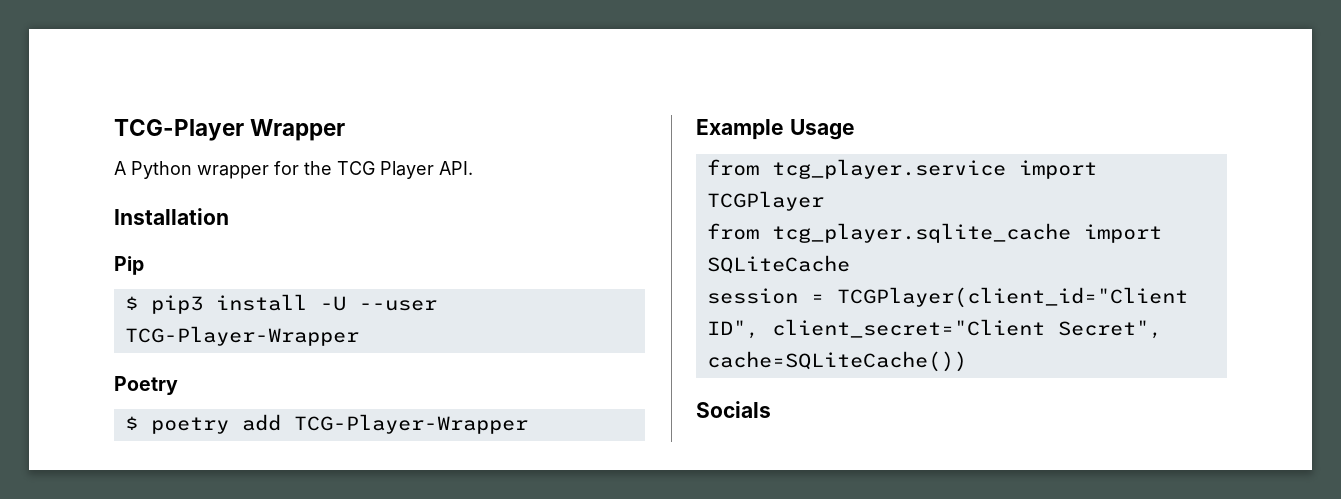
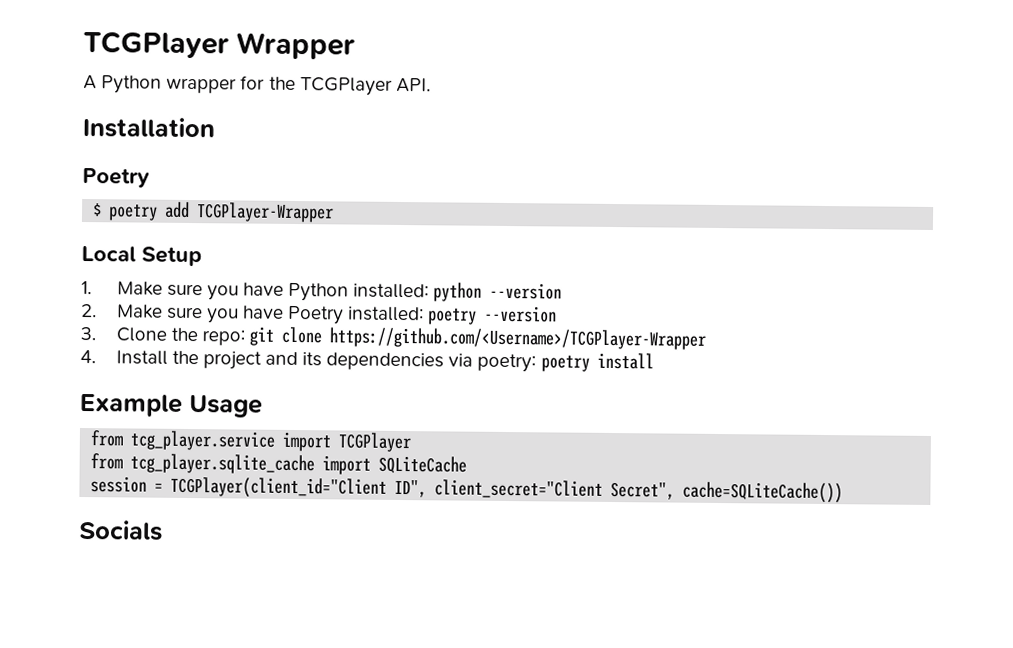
- TCG-Player Wrapper
+ TCGPlayer Wrapper
- A Python wrapper for the TCG Player API.
+ A Python wrapper for the TCGPlayer API.
  Installation
- Pip
- $ pip3 install -U --user TCG-Player-Wrapper
  Poetry
- $ poetry add TCG-Player-Wrapper
+ $ poetry add TCGPlayer-Wrapper
+ Local Setup
+ 1. Make sure you have Python installed: python --version
+ 2. Make sure you have Poetry installed: poetry --version
+ 3. Clone the repo: git clone https://github.com/<Username>/TCGPlayer-Wrapper
+ 4. Install the project and its dependencies via poetry: poetry install

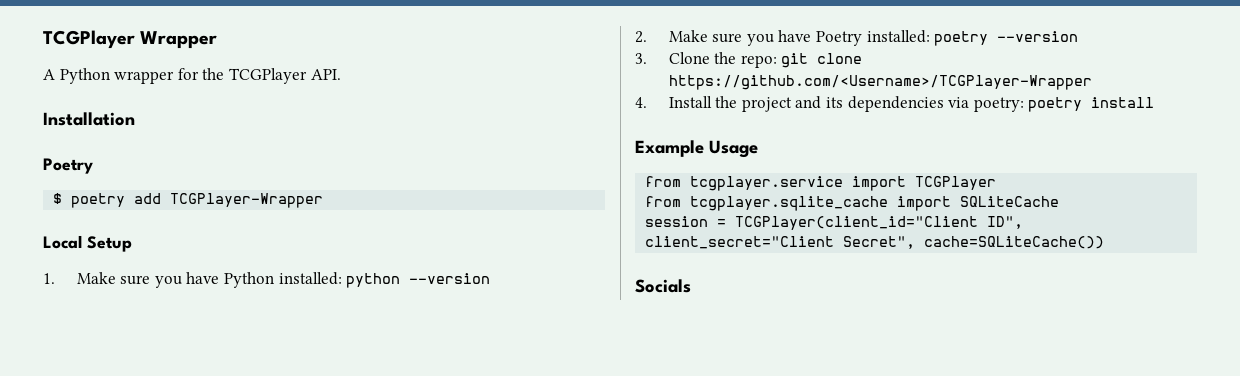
- from tcg_player.service import TCGPlayer
+ from tcgplayer.service import TCGPlayer
- from tcg_player.sqlite_cache import SQLiteCache
+ from tcgplayer.sqlite_cache import SQLiteCache

